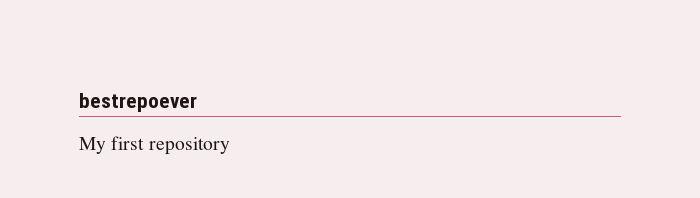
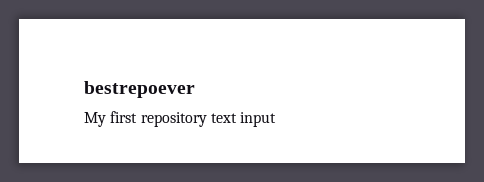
- My first repository
+ My first repository text input

